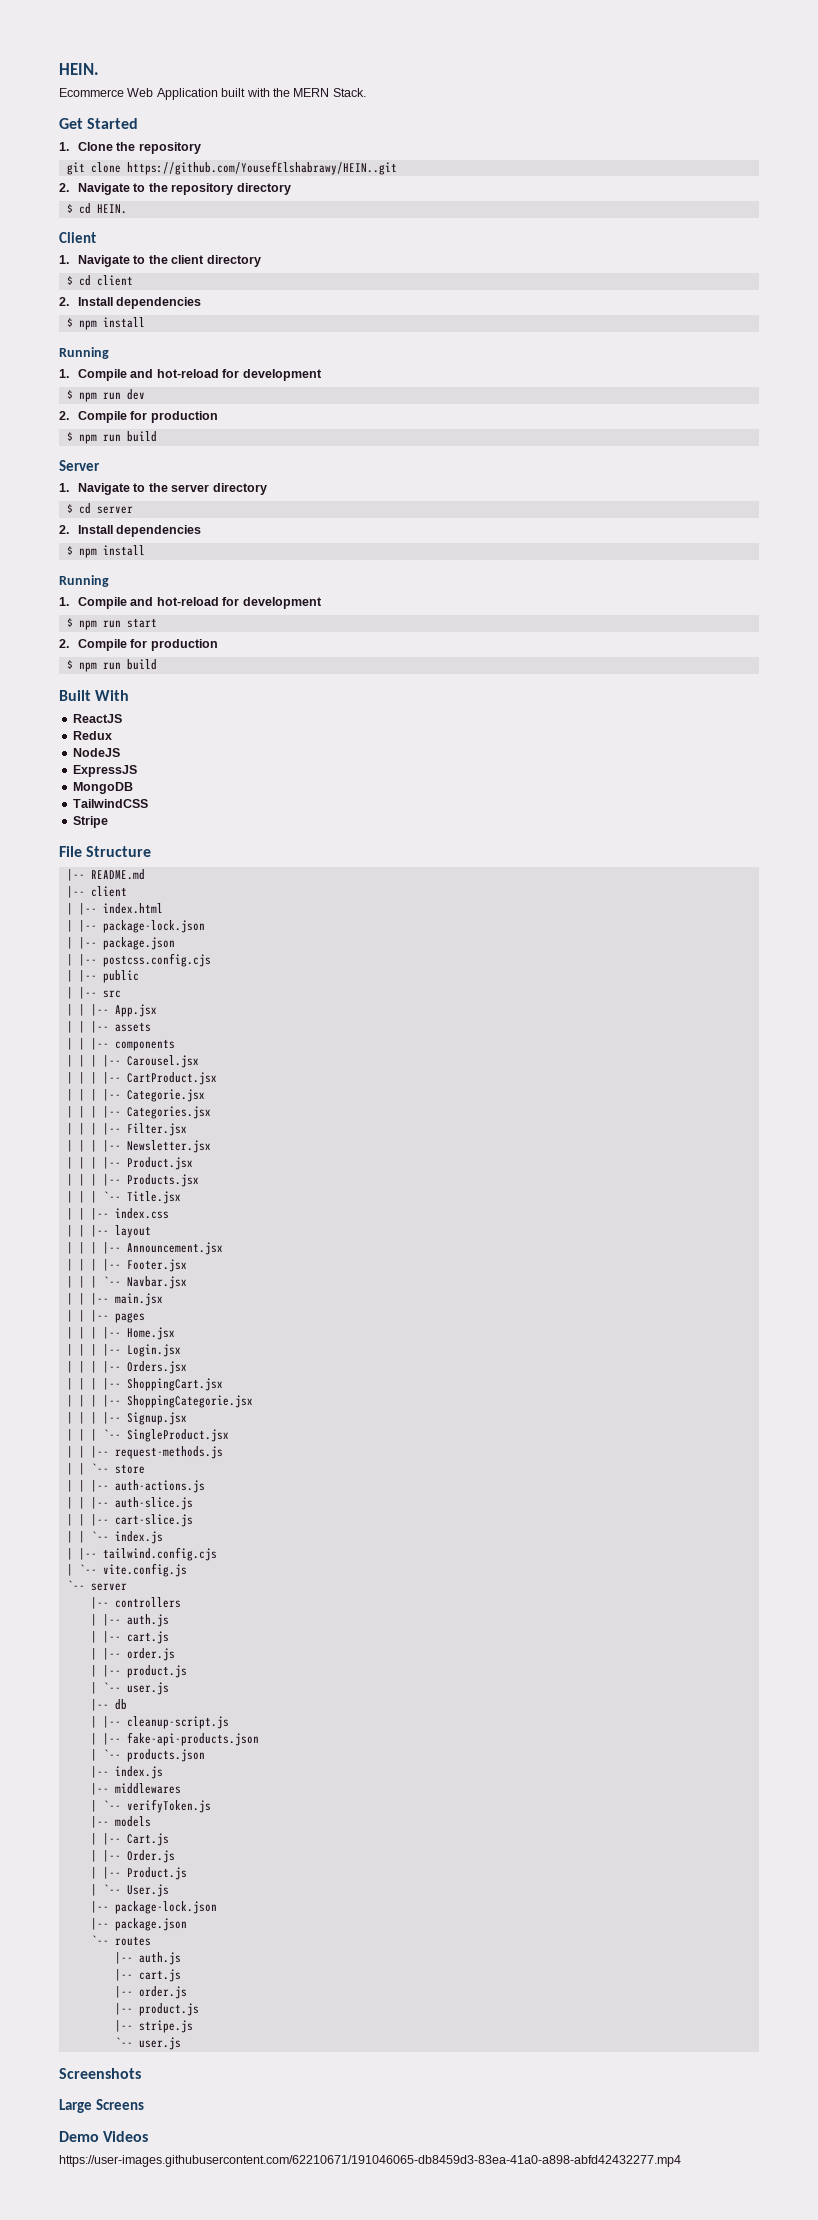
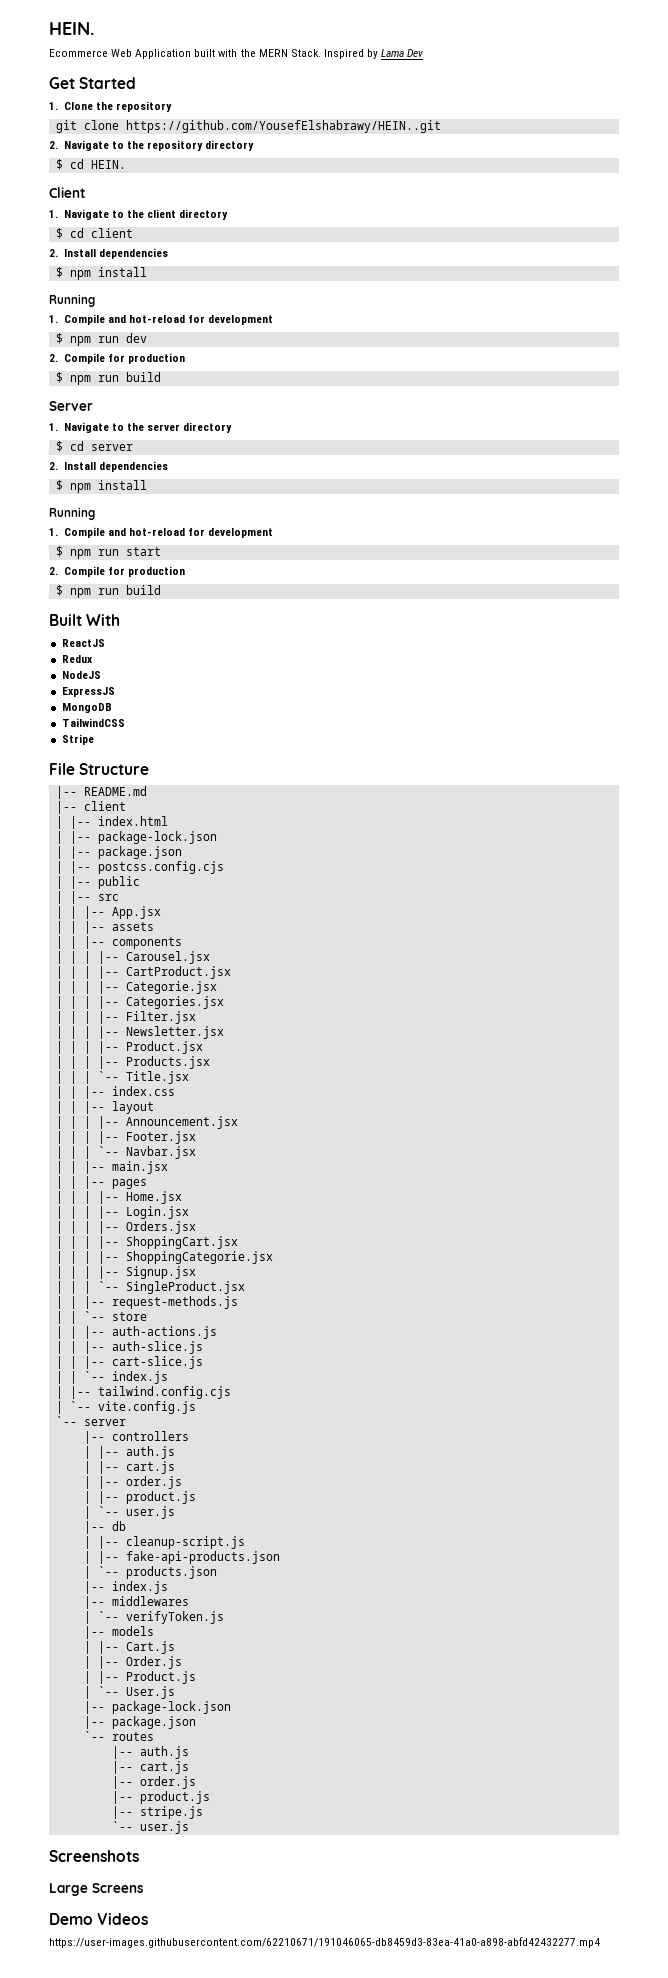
+ Inspired by Lama Dev

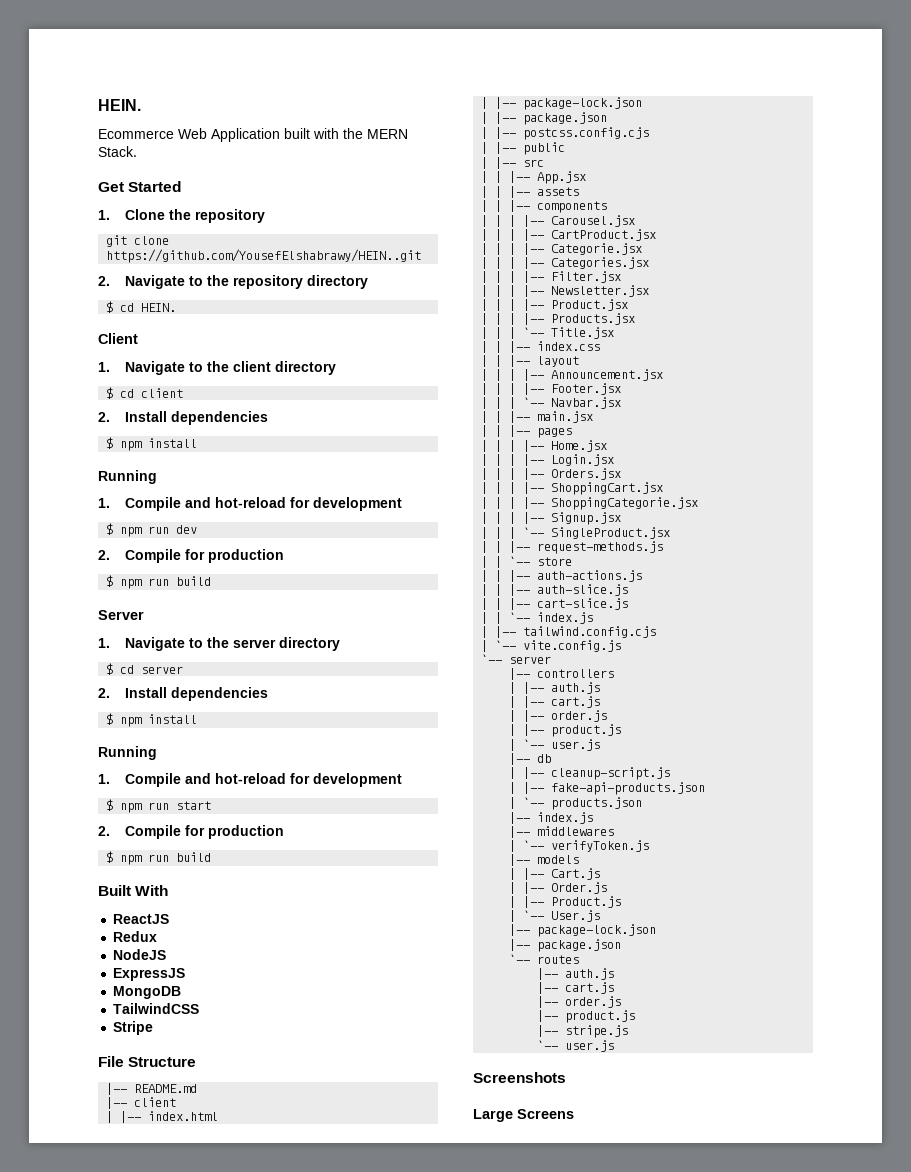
- Inspired by Lama Dev
- Demo Videos
- https://user-images.githubusercontent.com/62210671/191046065-db8459d3-83ea-41a0-a898-abfd42432277.mp4

